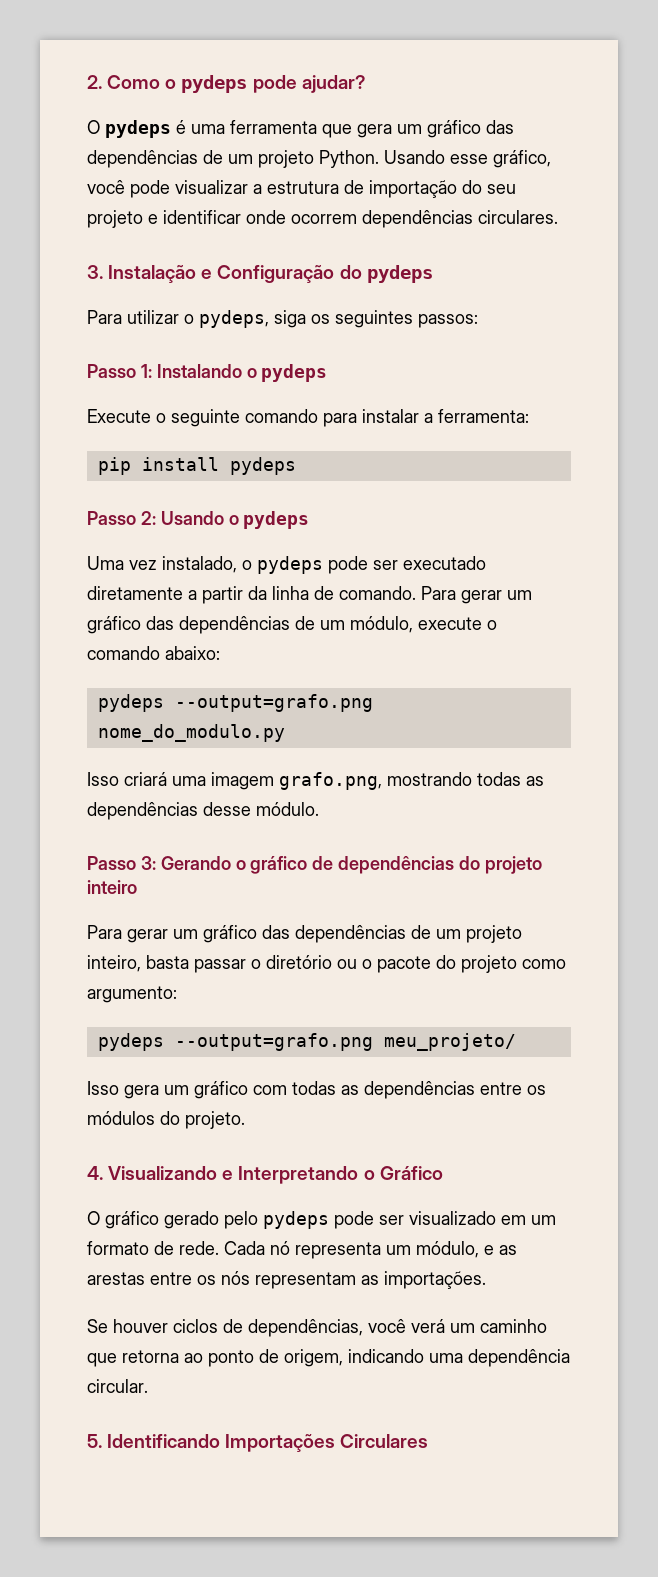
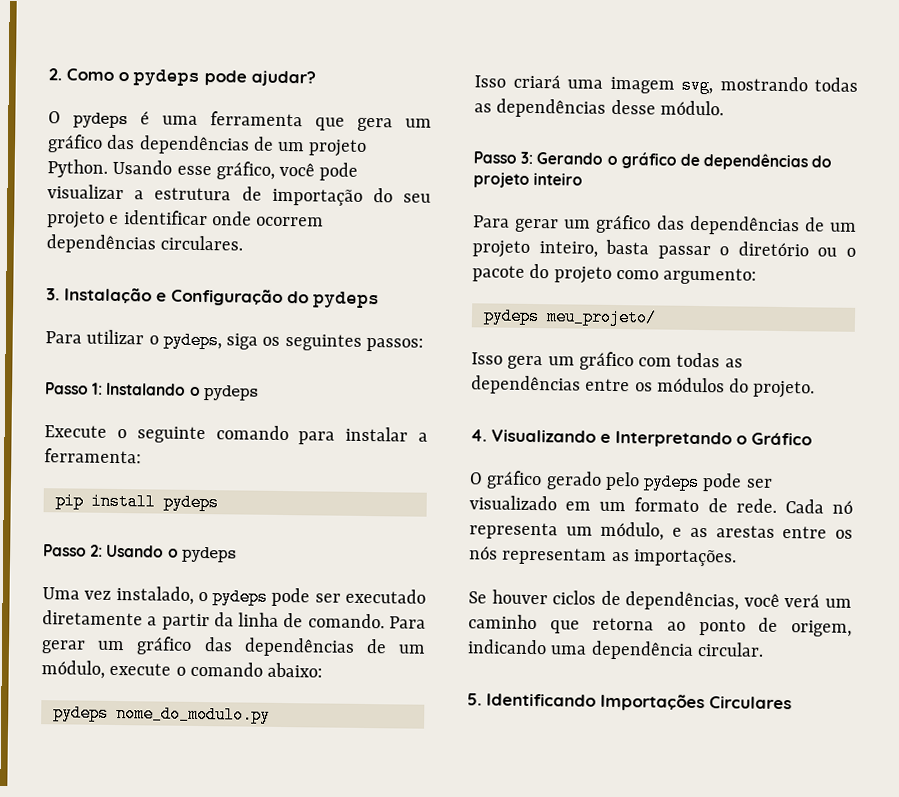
- pydeps --output=grafo.png nome_do_modulo.py
+ pydeps nome_do_modulo.py
- Isso criará uma imagem grafo.png, mostrando todas as dependências desse módulo.
+ Isso criará uma imagem svg, mostrando todas as dependências desse módulo.
- pydeps --output=grafo.png meu_projeto/
+ pydeps meu_projeto/

